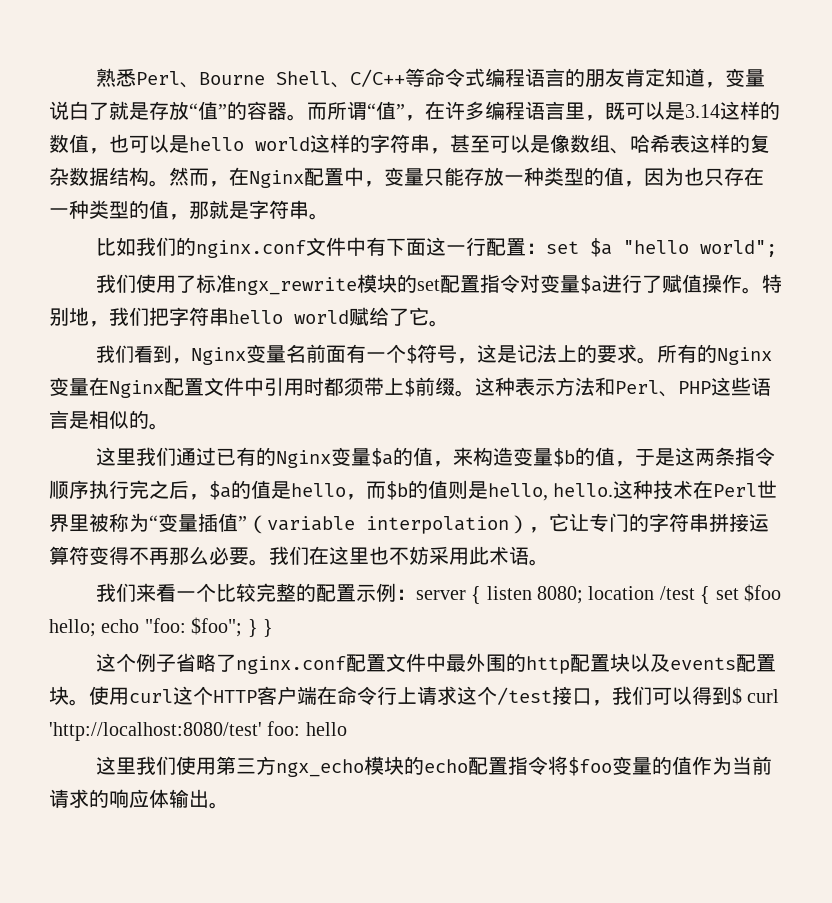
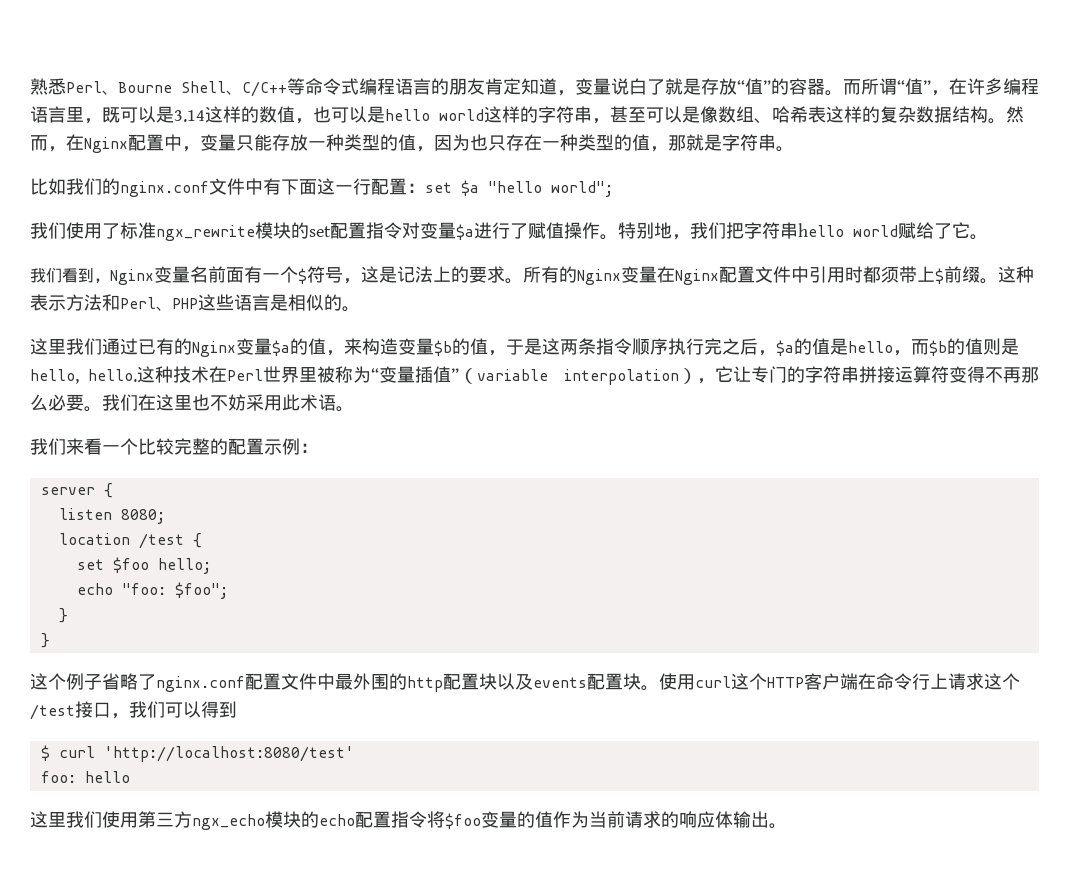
- 我们来看一个比较完整的配置示例：server { listen 8080; location /test { set $foo hello; echo "foo: $foo"; } }
+ 我们来看一个比较完整的配置示例：
+ server {
+ listen 8080;
+ location /test {
+ set $foo hello;
+ echo "foo: $foo";
+ }
+ }
- 使用curl这个HTTP客户端在命令行上请求这个/test接口，我们可以得到$ curl 'http://localhost:8080/test' foo: hello
+ 使用curl这个HTTP客户端在命令行上请求这个/test接口，我们可以得到
+ $ curl 'http://localhost:8080/test'
+ foo: hello

